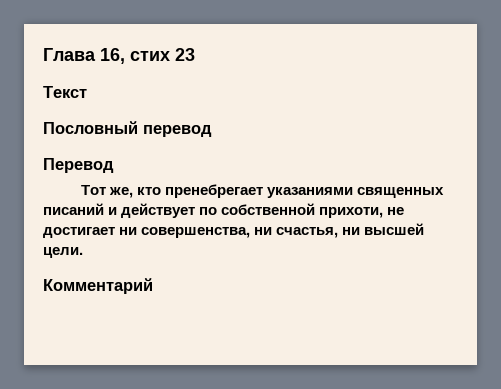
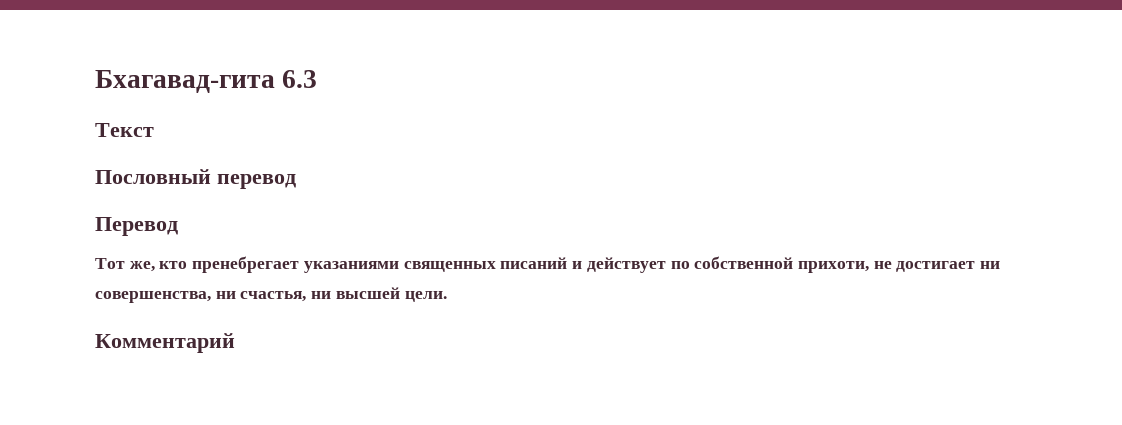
- Глава 16, стих 23
+ Бхагавад-гита 6.3

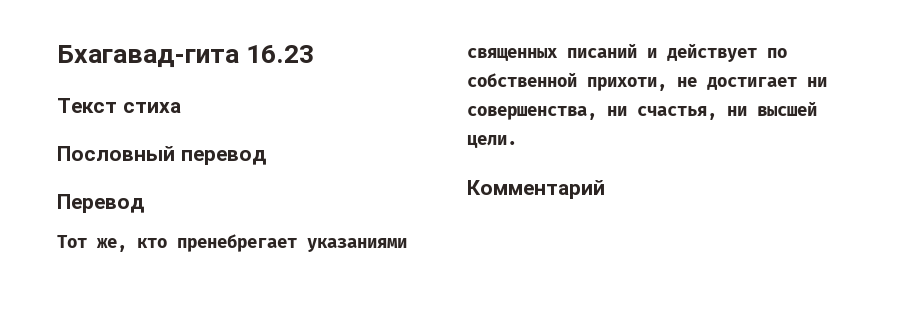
- Бхагавад-гита 6.3
+ Бхагавад-гита 16.23
- Текст
+ Текст стиха

